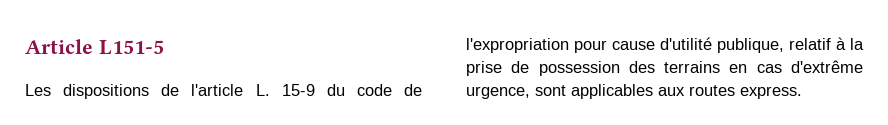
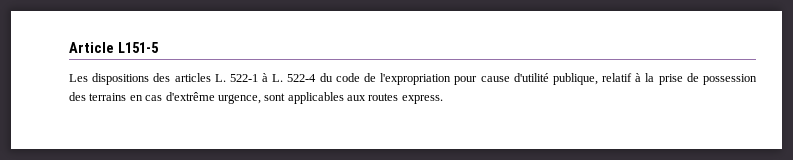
- Les dispositions de l'article L. 15-9 du code de l'expropriation pour cause d'utilité publique, relatif à la prise de possession des terrains en cas d'extrême urgence, sont applicables aux routes express.
+ Les dispositions des articles L. 522-1 à L. 522-4 du code de l'expropriation pour cause d'utilité publique, relatif à la prise de possession des terrains en cas d'extrême urgence, sont applicables aux routes express.

